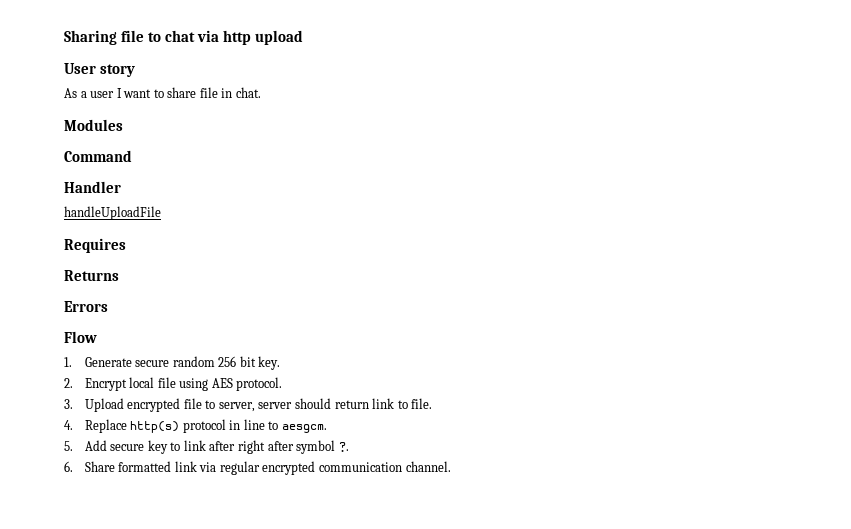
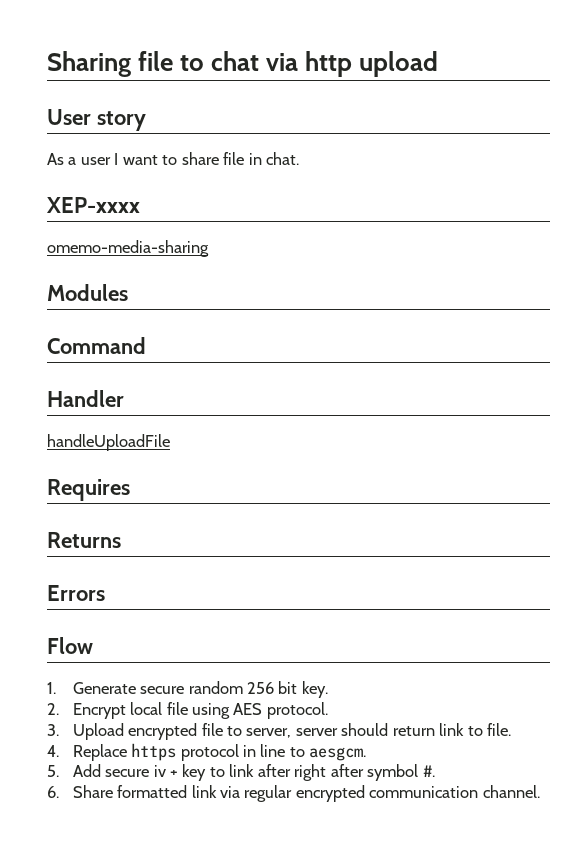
+ XEP-xxxx
+ omemo-media-sharing
- 4. Replace http(s) protocol in line to aesgcm.
+ 4. Replace https protocol in line to aesgcm.
- 5. Add secure key to link after right after symbol ?.
+ 5. Add secure iv + key to link after right after symbol #.

